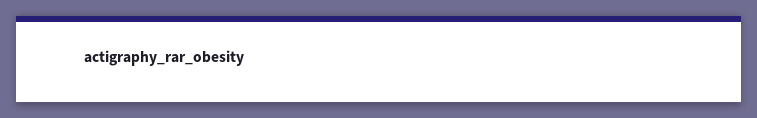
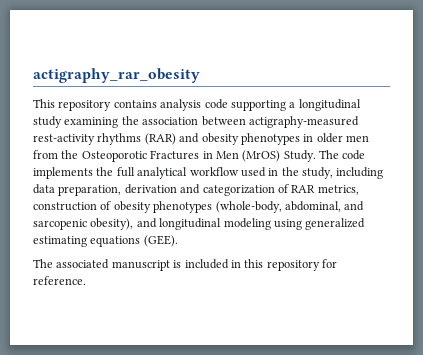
+ This repository contains analysis code supporting a longitudinal study examining the association between actigraphy-measured rest-activity rhythms (RAR) and obesity phenotypes in older men from the Osteoporotic Fractures in Men (MrOS) Study. The code implements the full analytical workflow used in the study, including data preparation, derivation and categorization of RAR metrics, construction of obesity phenotypes (whole-body, abdominal, and sarcopenic obesity), and longitudinal modeling using generalized estimating equations (GEE).
+ The associated manuscript is included in this repository for reference.

